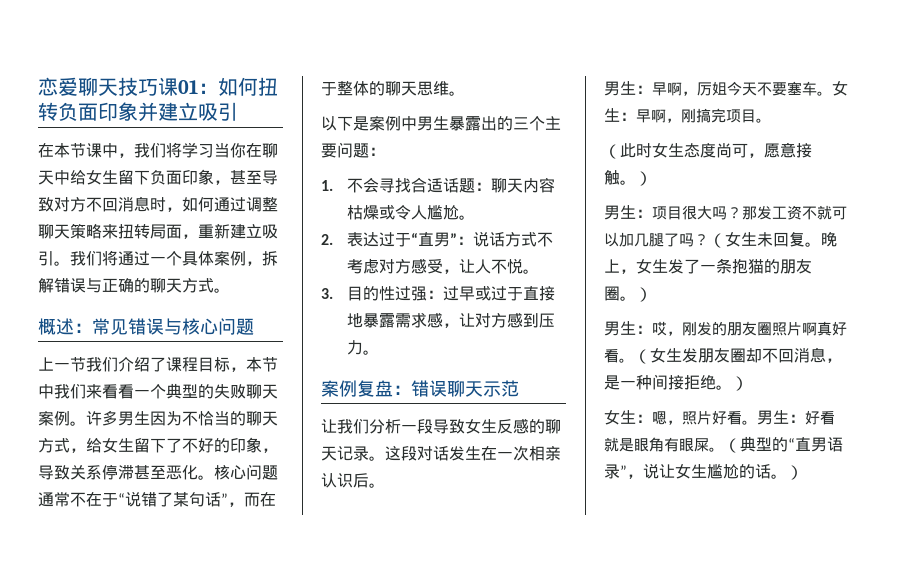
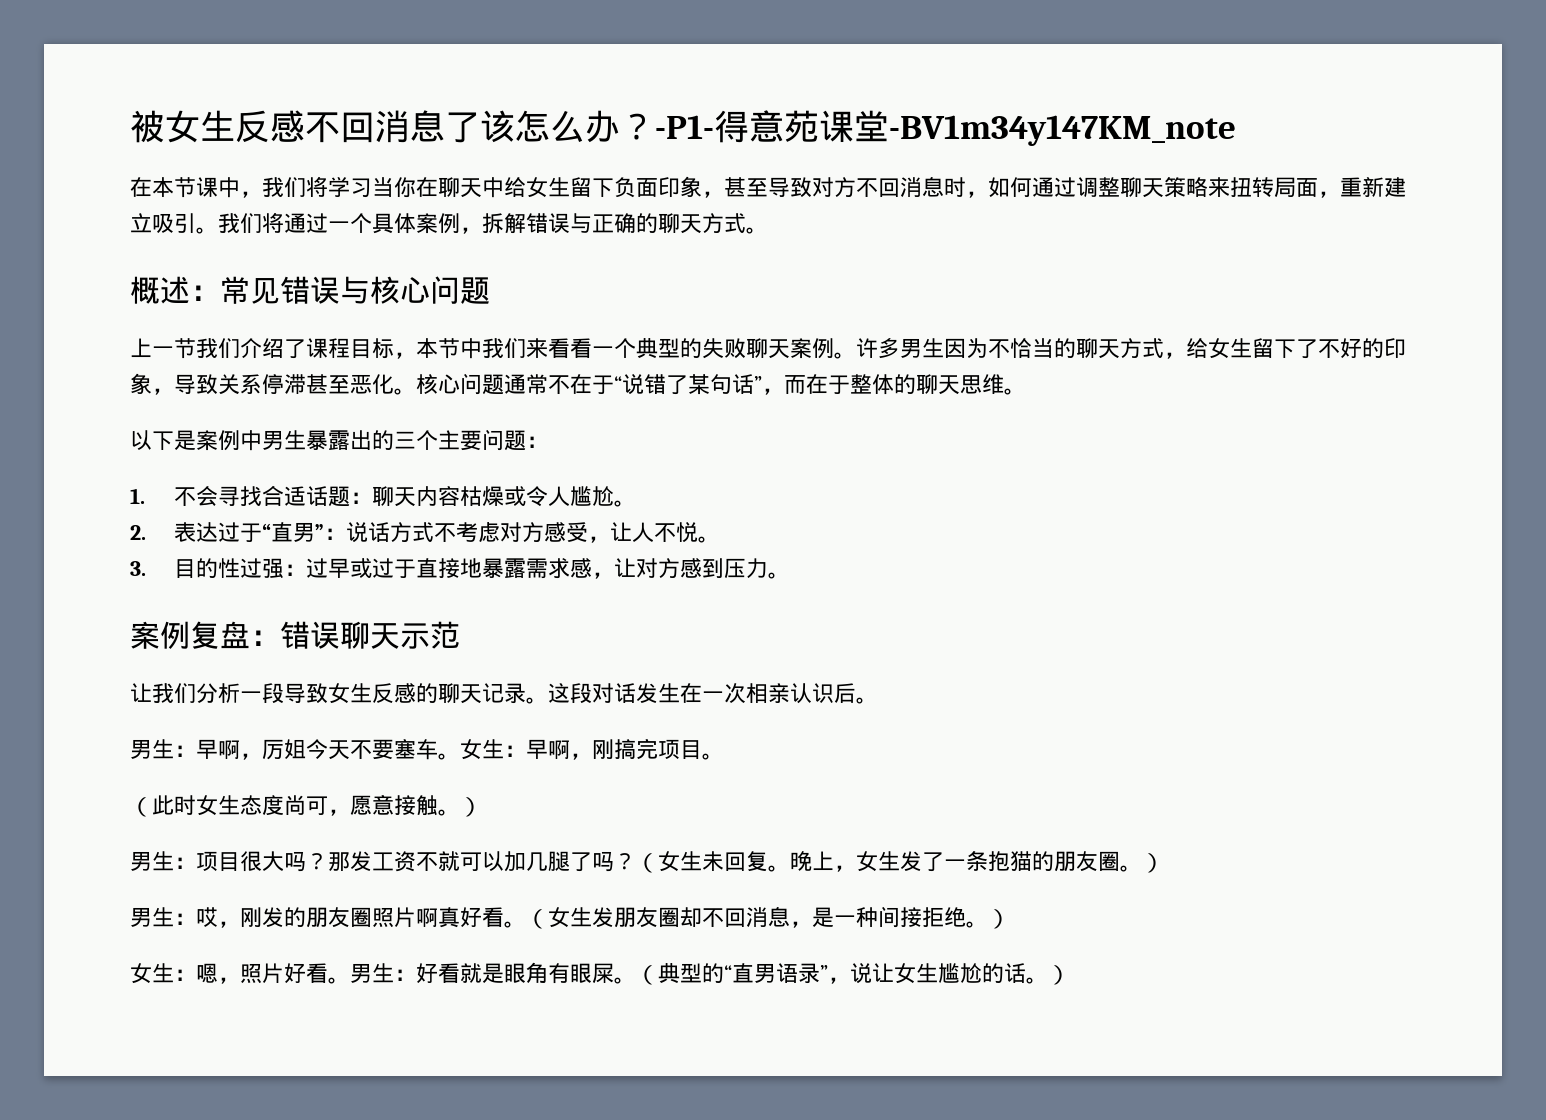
- 恋爱聊天技巧课01：如何扭转负面印象并建立吸引
+ 被女生反感不回消息了该怎么办？-P1-得意苑课堂-BV1m34y147KM_note

